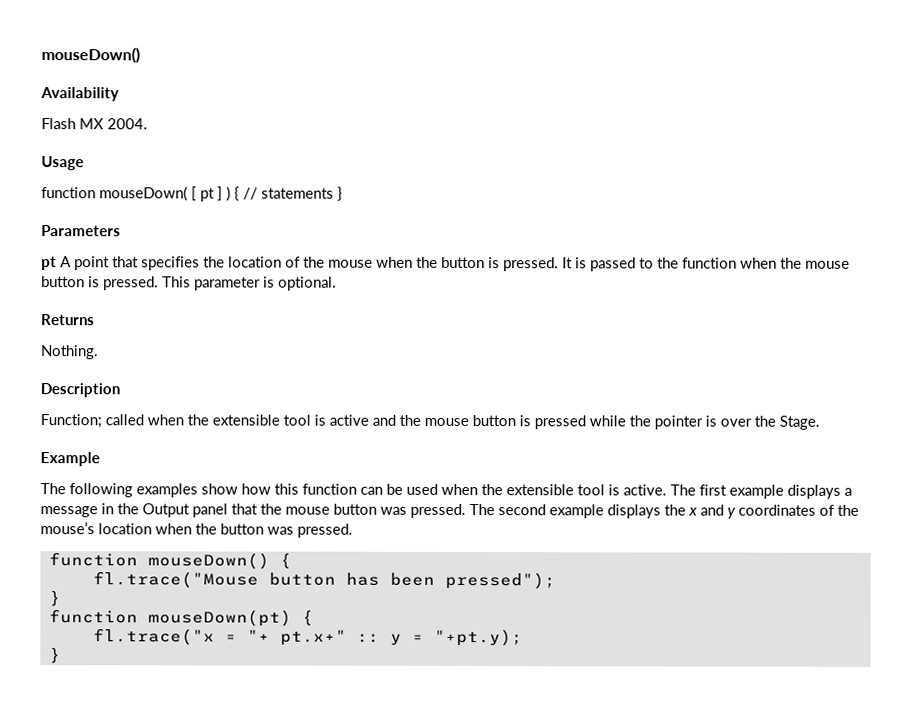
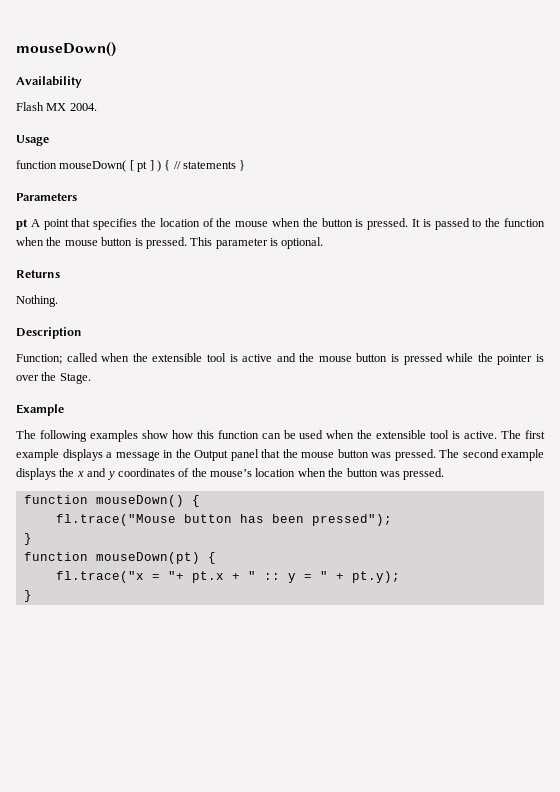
- fl.trace("x = "+ pt.x+" :: y = "+pt.y);
+ fl.trace("x = "+ pt.x + " :: y = " + pt.y);

